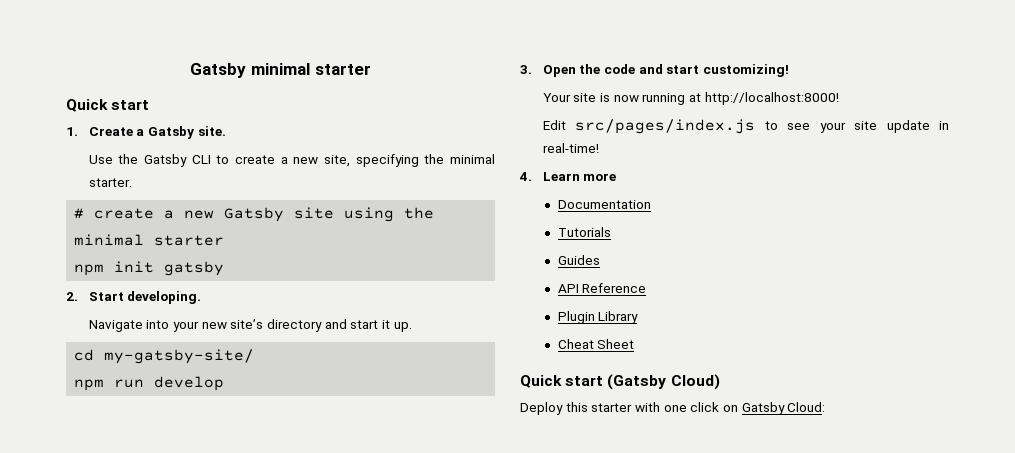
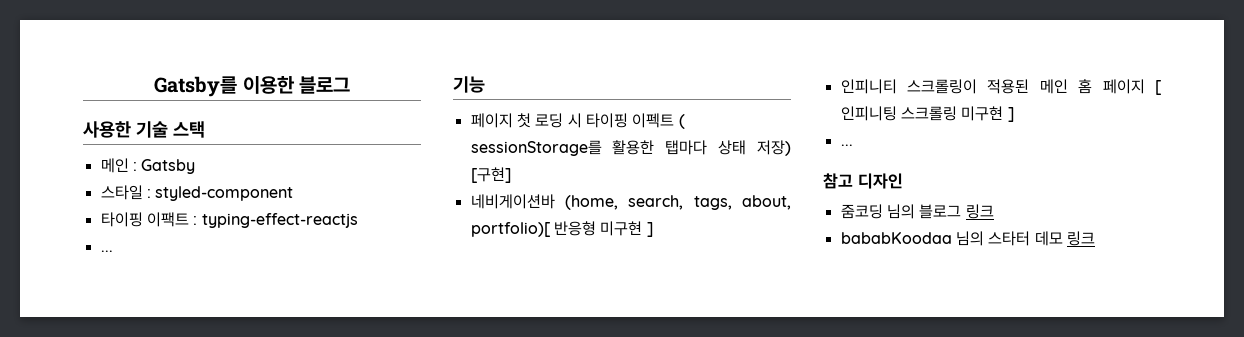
- Gatsby minimal starter
- Quick start
- 1. Create a Gatsby site.
- Use the Gatsby CLI to create a new site, specifying the minimal starter.
- # create a new Gatsby site using the minimal starter
- npm init gatsby
- 2. Start developing.
- Navigate into your new site’s directory and start it up.
- cd my-gatsby-site/
- npm run develop
- 3. Open the code and start customizing!
- Your site is now running at http://localhost:8000!
- Edit src/pages/index.js to see your site update in real-time!
- 4. Learn more
- Documentation
- Tutorials
- Guides
- API Reference
- Plugin Library
- Cheat Sheet
- Quick start (Gatsby Cloud)
- Deploy this starter with one click on Gatsby Cloud:
+ Gatsby를 이용한 블로그
+ 사용한 기술 스택
+ 메인 : Gatsby
+ 스타일 : styled-component
+ 타이핑 이팩트 : typing-effect-reactjs
+ ...
+ 기능
+ 페이지 첫 로딩 시 타이핑 이펙트 ( sessionStorage를 활용한 탭마다 상태 저장) [구현]
+ 네비게이션바 (home, search, tags, about, portfolio)[ 반응형 미구현 ]
+ 인피니티 스크롤링이 적용된 메인 홈 페이지 [ 인피니팅 스크롤링 미구현 ]
+ ...
+ 참고 디자인
+ 줌코딩 님의 블로그 링크
+ bababKoodaa 님의 스타터 데모 링크

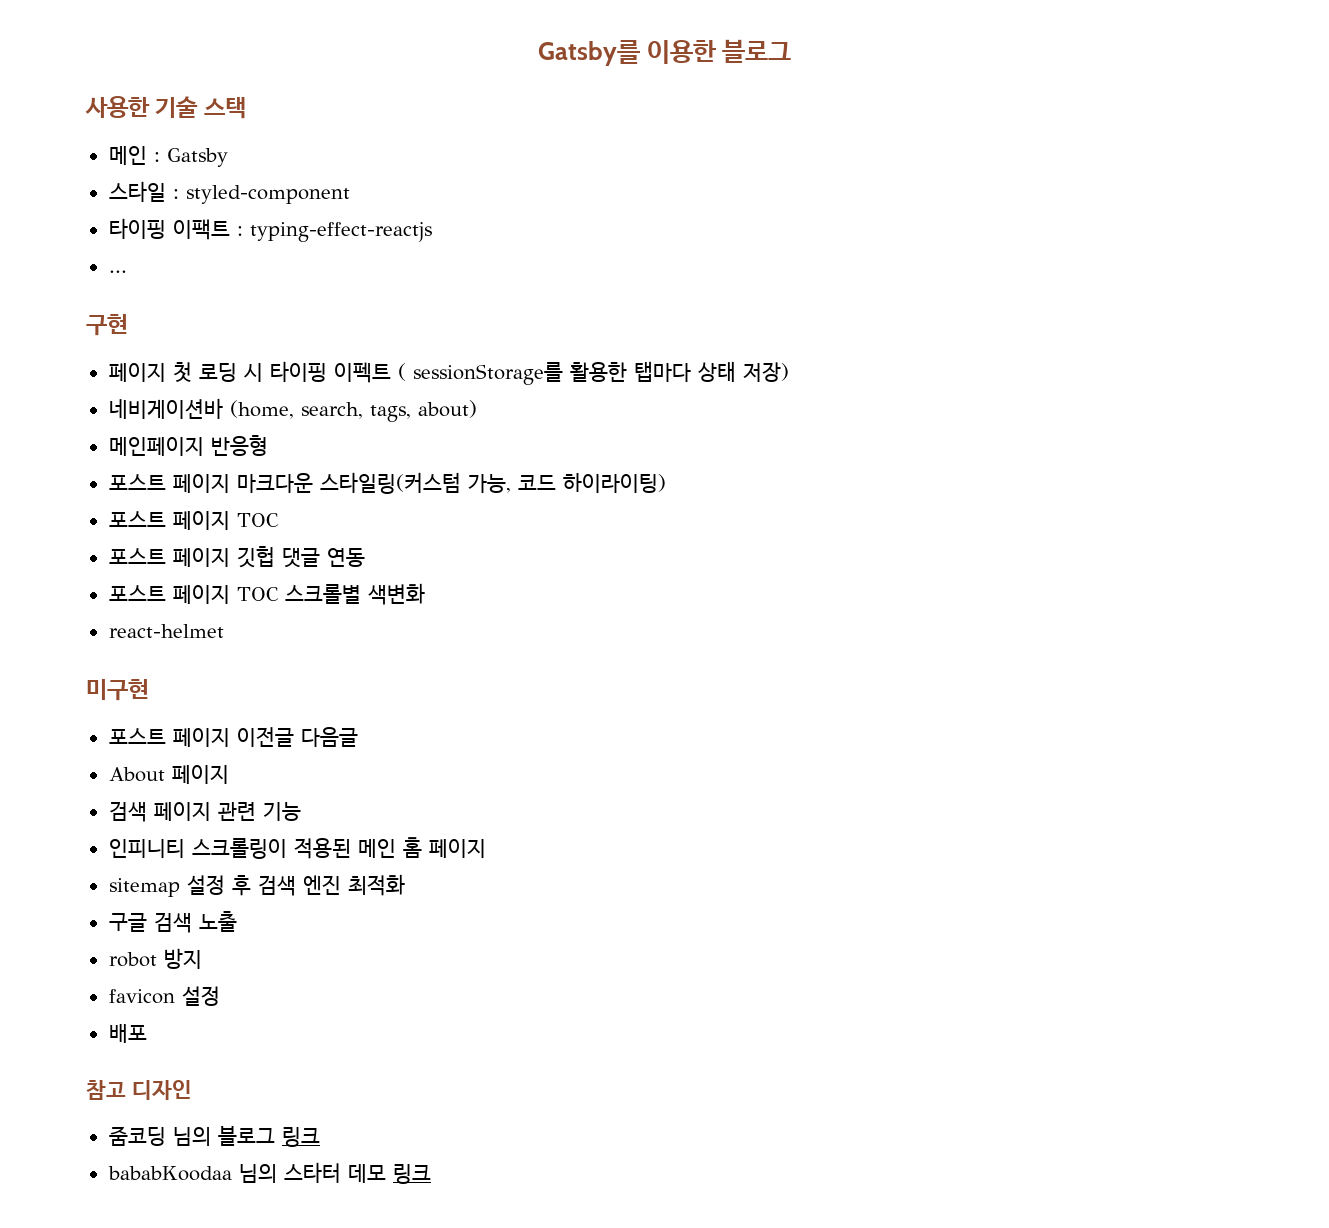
- 기능
+ 구현
- 페이지 첫 로딩 시 타이핑 이펙트 ( sessionStorage를 활용한 탭마다 상태 저장) [구현]
+ 페이지 첫 로딩 시 타이핑 이펙트 ( sessionStorage를 활용한 탭마다 상태 저장)
- 네비게이션바 (home, search, tags, about, portfolio)[ 반응형 미구현 ]
+ 네비게이션바 (home, search, tags, about)
+ 메인페이지 반응형
+ 포스트 페이지 마크다운 스타일링(커스텀 가능, 코드 하이라이팅)
+ 포스트 페이지 TOC
+ 포스트 페이지 깃헙 댓글 연동
+ 포스트 페이지 TOC 스크롤별 색변화
+ react-helmet
+ 미구현
+ 포스트 페이지 이전글 다음글
+ About 페이지
+ 검색 페이지 관련 기능
- 인피니티 스크롤링이 적용된 메인 홈 페이지 [ 인피니팅 스크롤링 미구현 ]
- ...
+ 인피니티 스크롤링이 적용된 메인 홈 페이지
+ sitemap 설정 후 검색 엔진 최적화
+ 구글 검색 노출
+ robot 방지
+ favicon 설정
+ 배포

